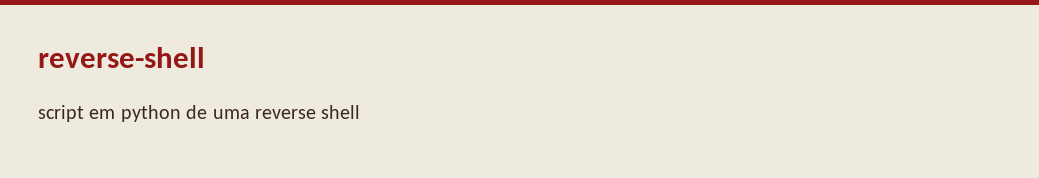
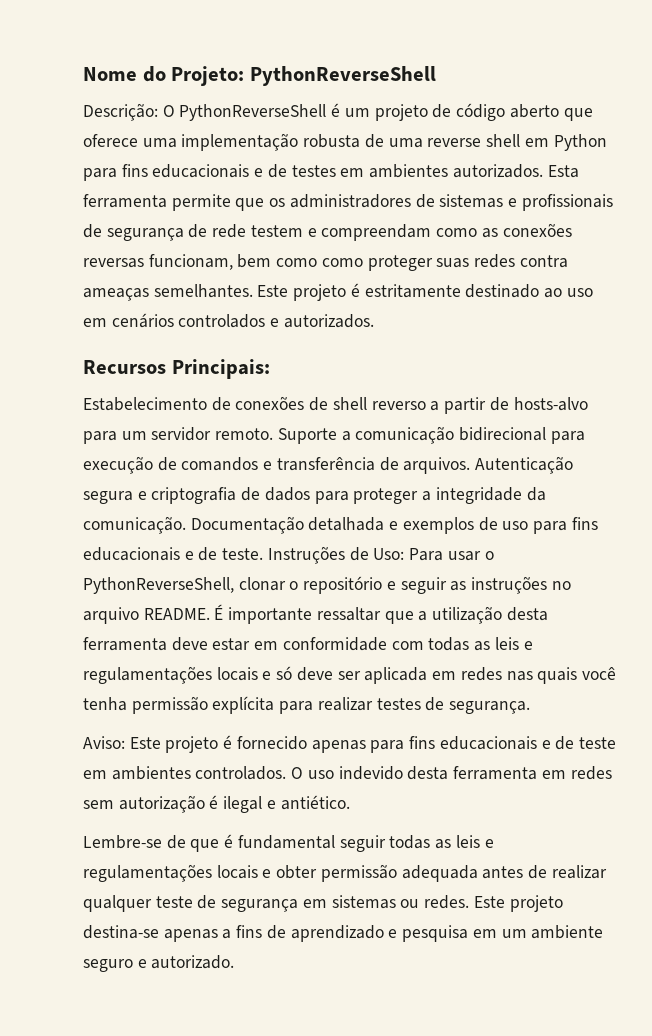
- reverse-shell
- script em python de uma reverse shell
+ Nome do Projeto: PythonReverseShell
+ Descrição: O PythonReverseShell é um projeto de código aberto que oferece uma implementação robusta de uma reverse shell em Python para fins educacionais e de testes em ambientes autorizados. Esta ferramenta permite que os administradores de sistemas e profissionais de segurança de rede testem e compreendam como as conexões reversas funcionam, bem como como proteger suas redes contra ameaças semelhantes. Este projeto é estritamente destinado ao uso em cenários controlados e autorizados.
+ Recursos Principais:
+ Estabelecimento de conexões de shell reverso a partir de hosts-alvo para um servidor remoto. Suporte a comunicação bidirecional para execução de comandos e transferência de arquivos. Autenticação segura e criptografia de dados para proteger a integridade da comunicação. Documentação detalhada e exemplos de uso para fins educacionais e de teste. Instruções de Uso: Para usar o PythonReverseShell, clonar o repositório e seguir as instruções no arquivo README. É importante ressaltar que a utilização desta ferramenta deve estar em conformidade com todas as leis e regulamentações locais e só deve ser aplicada em redes nas quais você tenha permissão explícita para realizar testes de segurança.
+ Aviso: Este projeto é fornecido apenas para fins educacionais e de teste em ambientes controlados. O uso indevido desta ferramenta em redes sem autorização é ilegal e antiético.
+ Lembre-se de que é fundamental seguir todas as leis e regulamentações locais e obter permissão adequada antes de realizar qualquer teste de segurança em sistemas ou redes. Este projeto destina-se apenas a fins de aprendizado e pesquisa em um ambiente seguro e autorizado.

